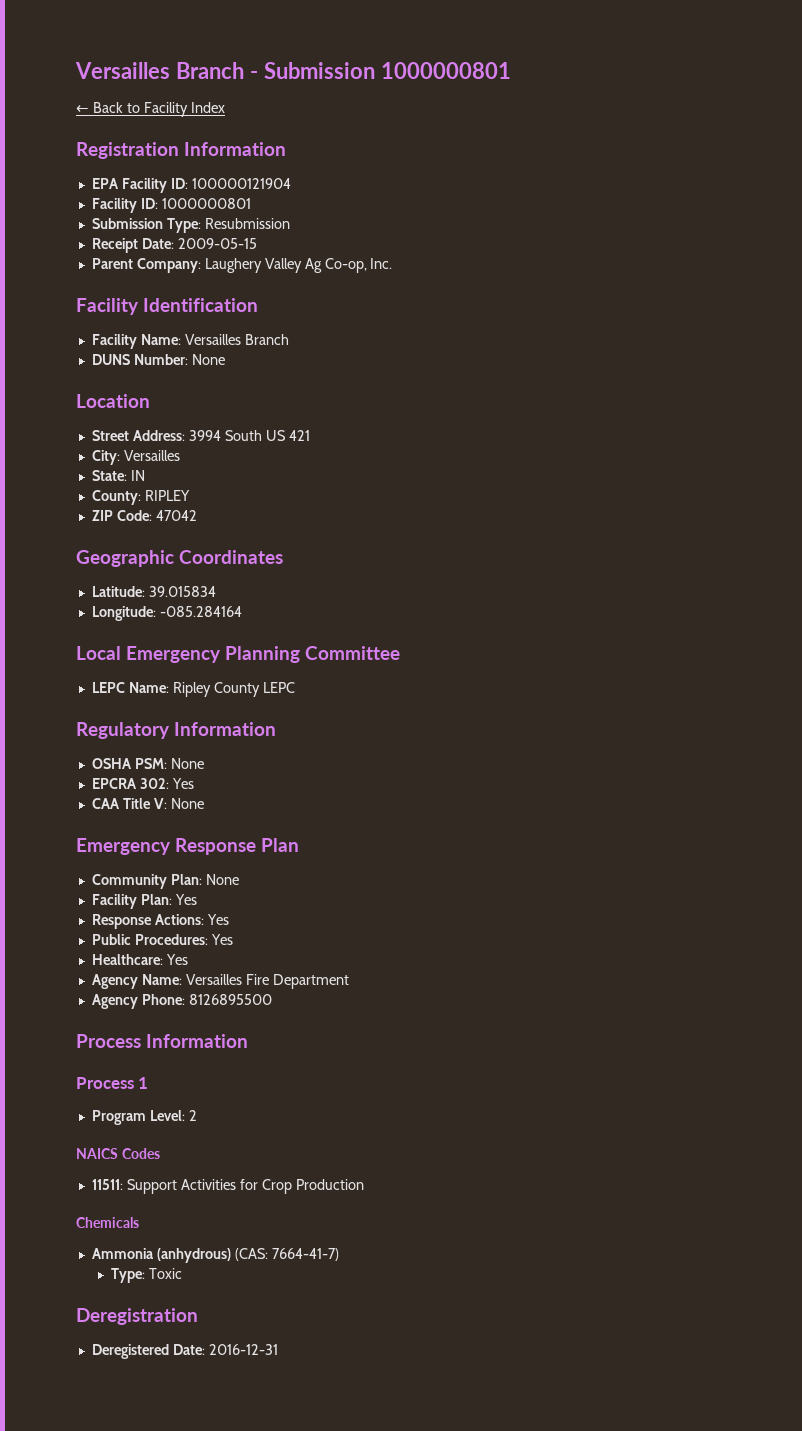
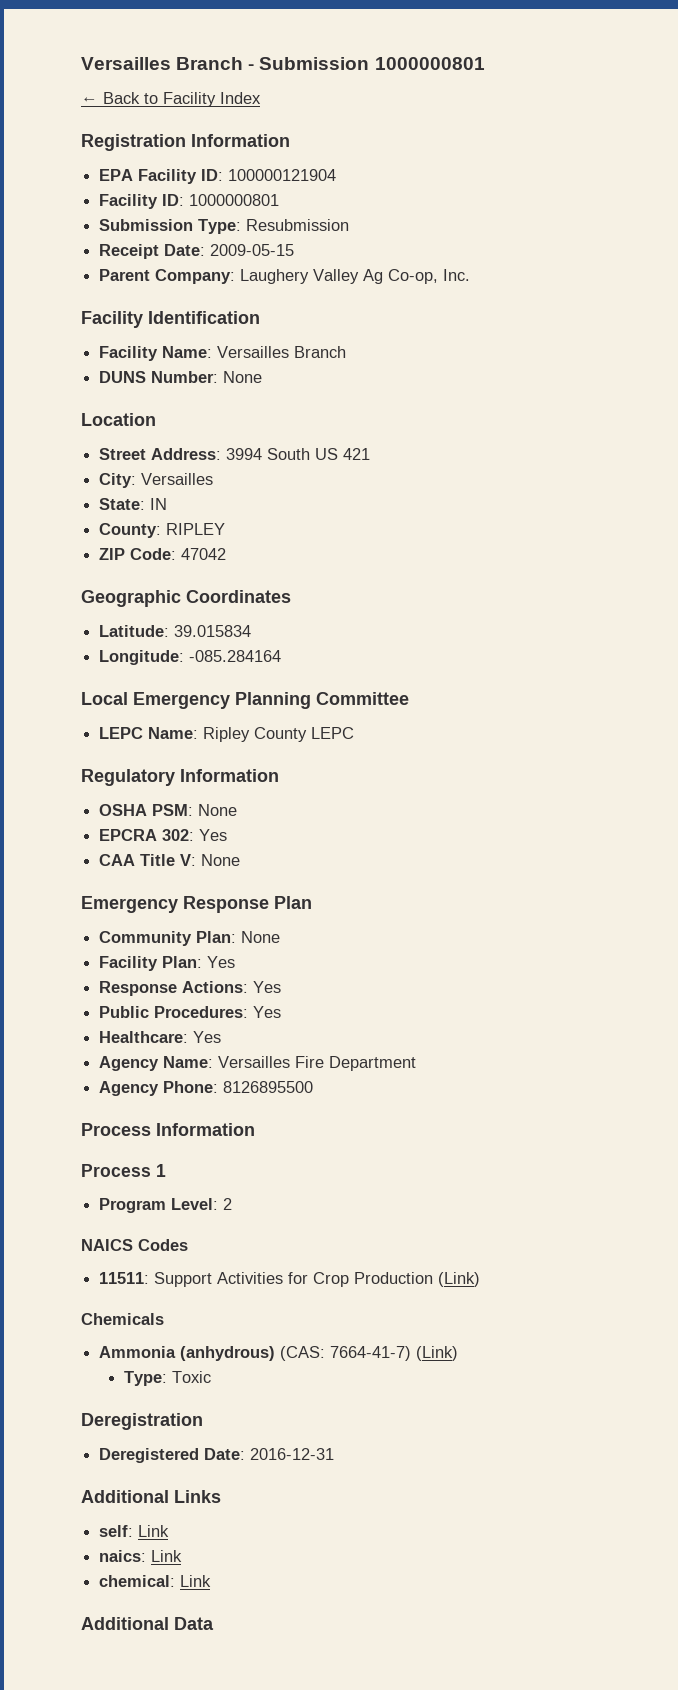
- 11511: Support Activities for Crop Production
+ 11511: Support Activities for Crop Production (Link)
- Ammonia (anhydrous) (CAS: 7664-41-7)
+ Ammonia (anhydrous) (CAS: 7664-41-7) (Link)
+ Additional Links
+ self: Link
+ naics: Link
+ chemical: Link
+ Additional Data

